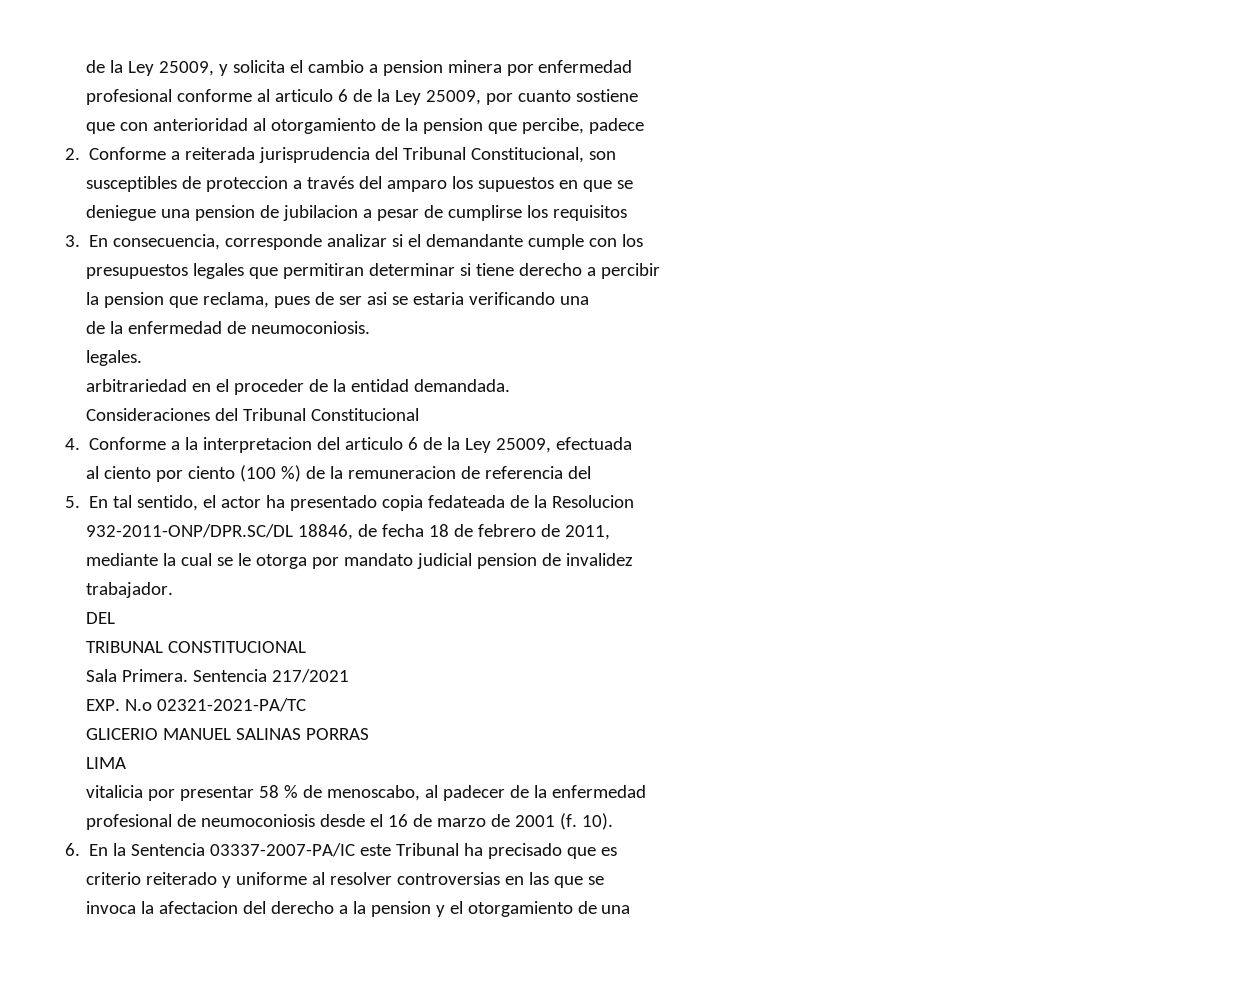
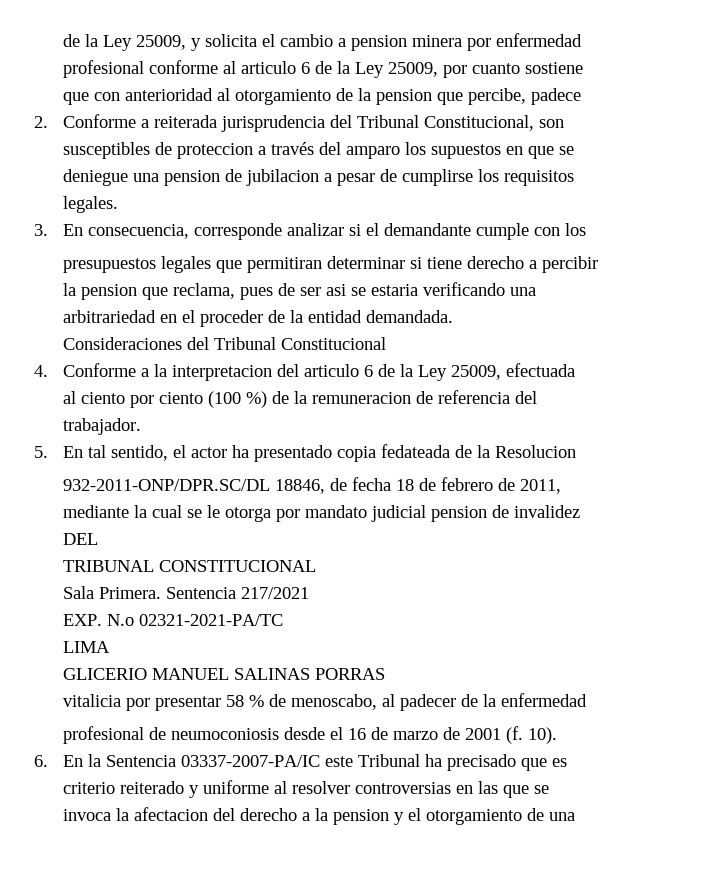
+ legales.
- de la enfermedad de neumoconiosis.
- legales.
+ trabajador.
- trabajador.
+ LIMA
- LIMA

